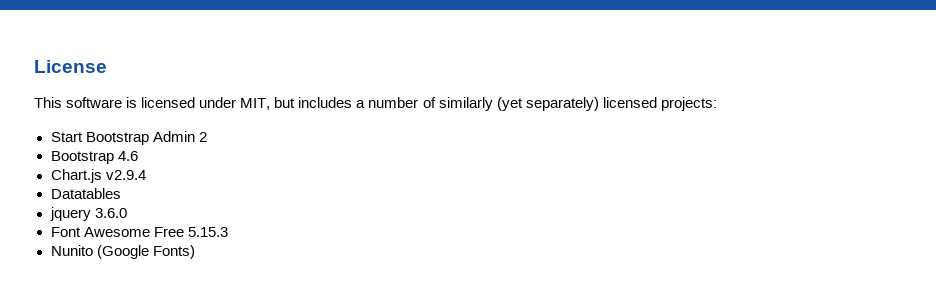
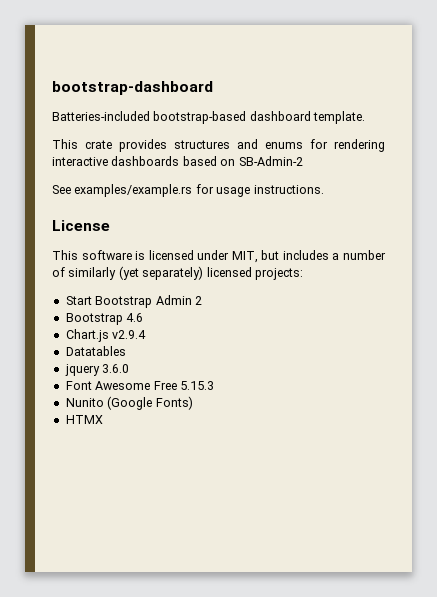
+ bootstrap-dashboard
+ Batteries-included bootstrap-based dashboard template.
+ This crate provides structures and enums for rendering interactive dashboards based on SB-Admin-2
+ See examples/example.rs for usage instructions.
+ HTMX

